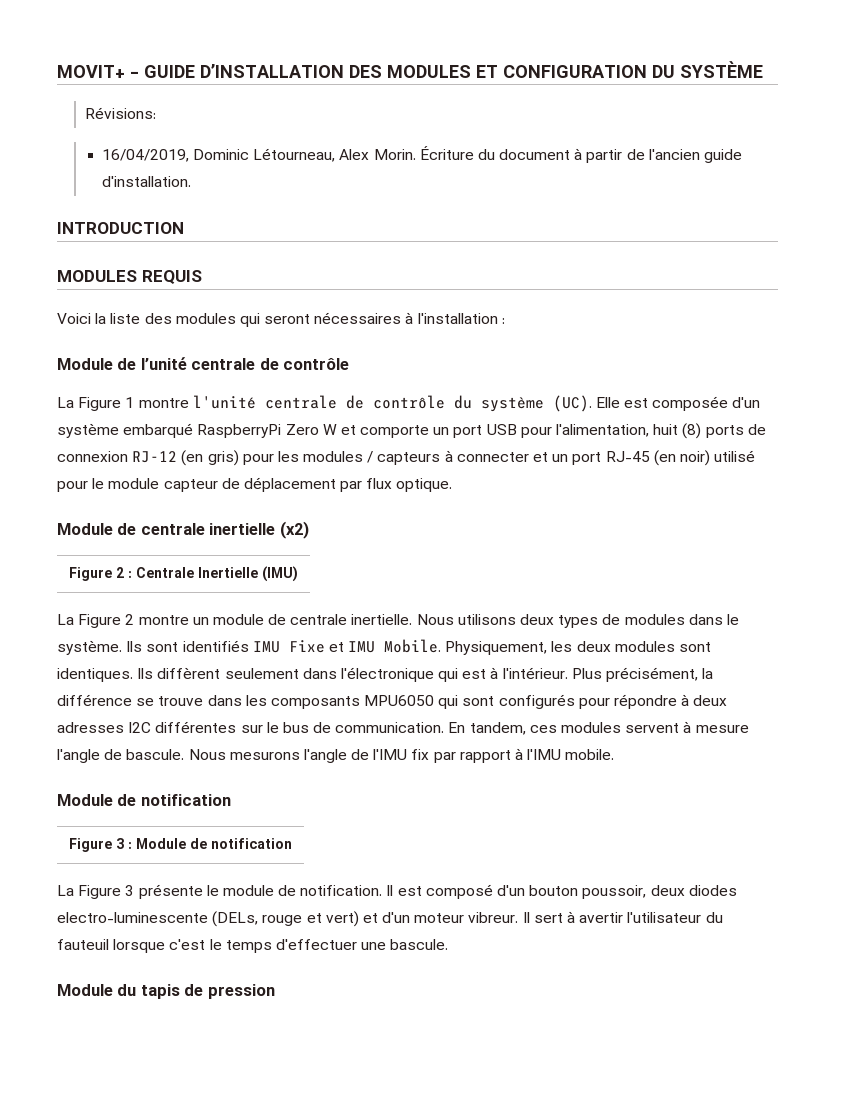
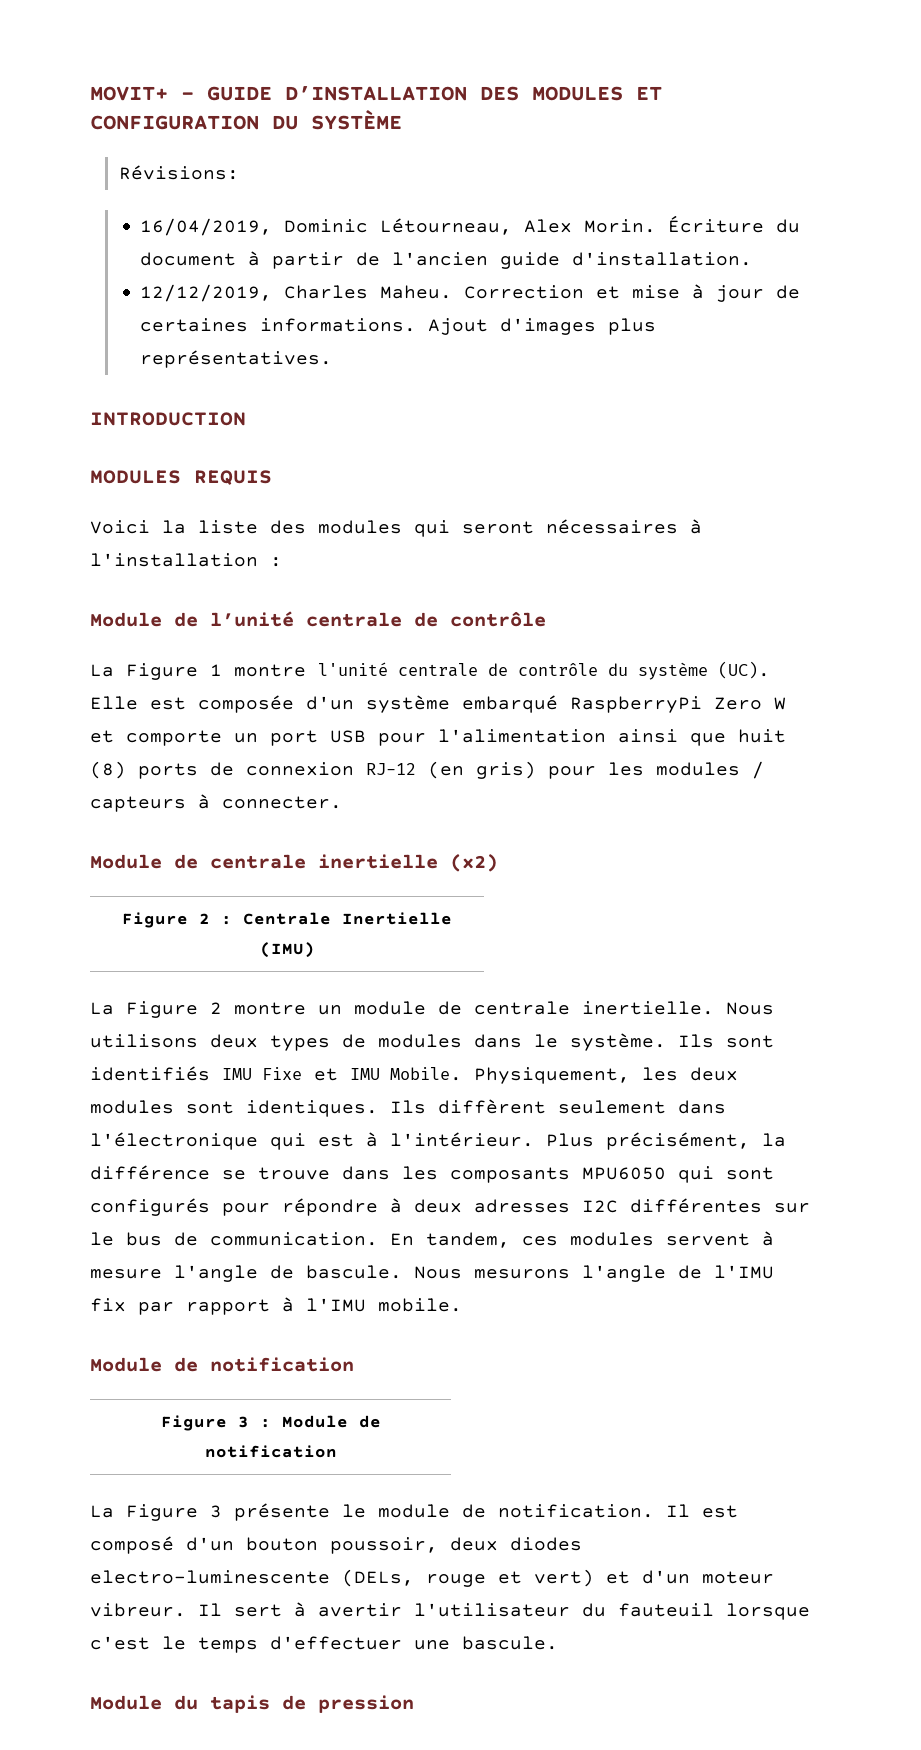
+ 12/12/2019, Charles Maheu. Correction et mise à jour de certaines informations. Ajout d'images plus représentatives.
- La Figure 1 montre l'unité centrale de contrôle du système (UC). Elle est composée d'un système embarqué RaspberryPi Zero W et comporte un port USB pour l'alimentation, huit (8) ports de connexion RJ-12 (en gris) pour les modules / capteurs à connecter et un port RJ-45 (en noir) utilisé pour le module capteur de déplacement par flux optique.
+ La Figure 1 montre l'unité centrale de contrôle du système (UC). Elle est composée d'un système embarqué RaspberryPi Zero W et comporte un port USB pour l'alimentation ainsi que huit (8) ports de connexion RJ-12 (en gris) pour les modules / capteurs à connecter.

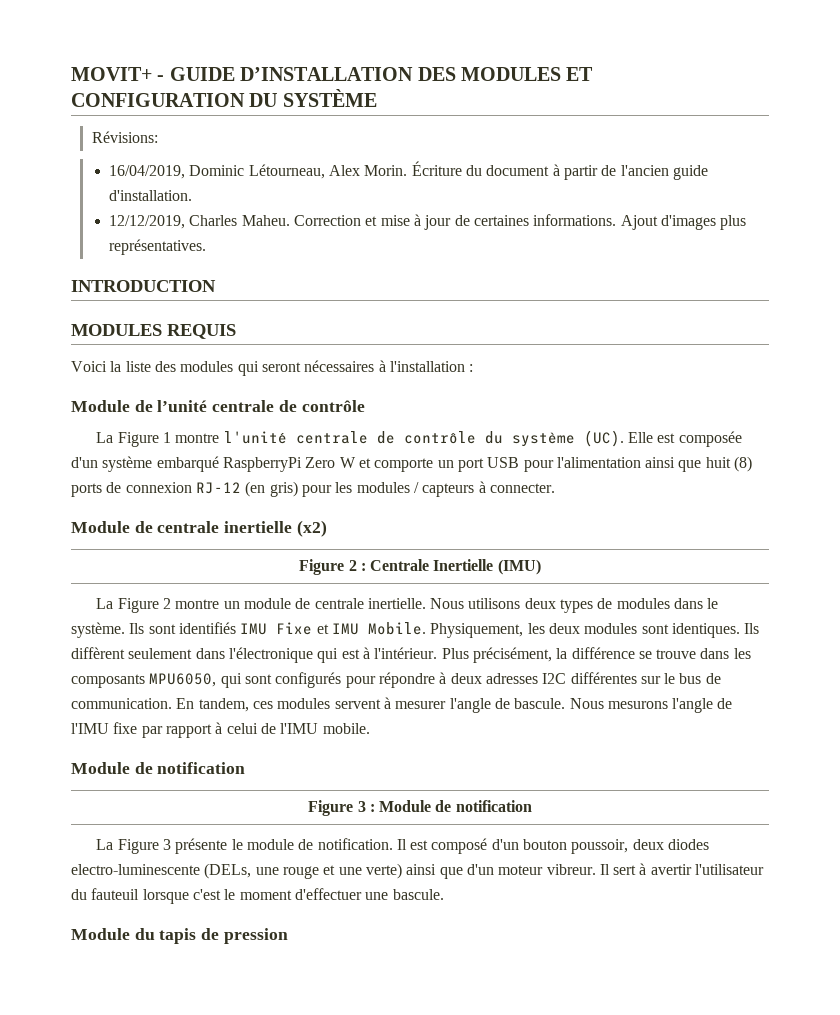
- Plus précisément, la différence se trouve dans les composants MPU6050 qui sont configurés pour répondre à deux adresses I2C différentes sur le bus de communication.
+ Plus précisément, la différence se trouve dans les composants MPU6050, qui sont configurés pour répondre à deux adresses I2C différentes sur le bus de communication.
- En tandem, ces modules servent à mesure l'angle de bascule.
+ En tandem, ces modules servent à mesurer l'angle de bascule.
- Nous mesurons l'angle de l'IMU fix par rapport à l'IMU mobile.
+ Nous mesurons l'angle de l'IMU fixe par rapport à celui de l'IMU mobile.
- Il est composé d'un bouton poussoir, deux diodes electro-luminescente (DELs, rouge et vert) et d'un moteur vibreur.
+ Il est composé d'un bouton poussoir, deux diodes electro-luminescente (DELs, une rouge et une verte) ainsi que d'un moteur vibreur.
- Il sert à avertir l'utilisateur du fauteuil lorsque c'est le temps d'effectuer une bascule.
+ Il sert à avertir l'utilisateur du fauteuil lorsque c'est le moment d'effectuer une bascule.

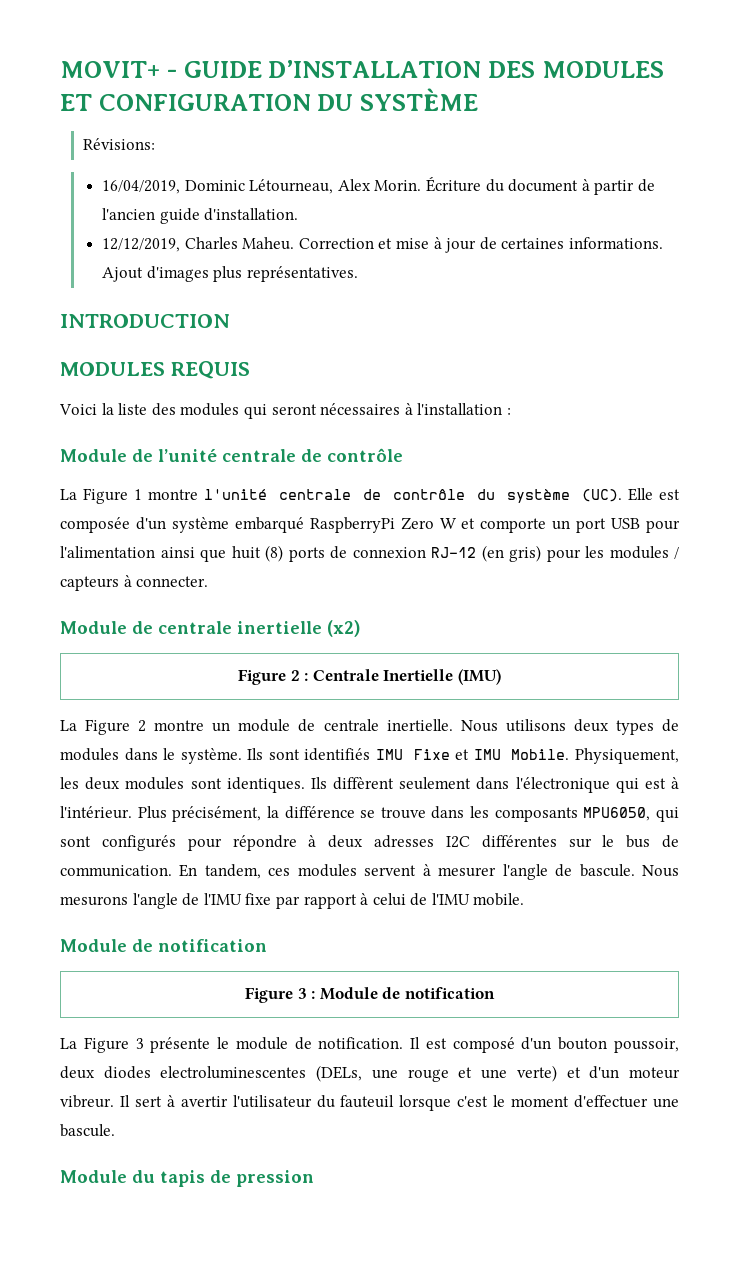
- Il est composé d'un bouton poussoir, deux diodes electro-luminescente (DELs, une rouge et une verte) ainsi que d'un moteur vibreur.
+ Il est composé d'un bouton poussoir, deux diodes electroluminescentes (DELs, une rouge et une verte) et d'un moteur vibreur.

